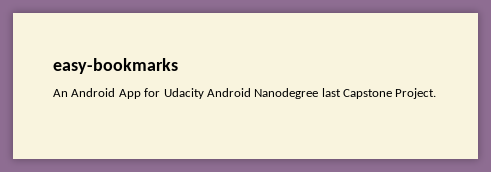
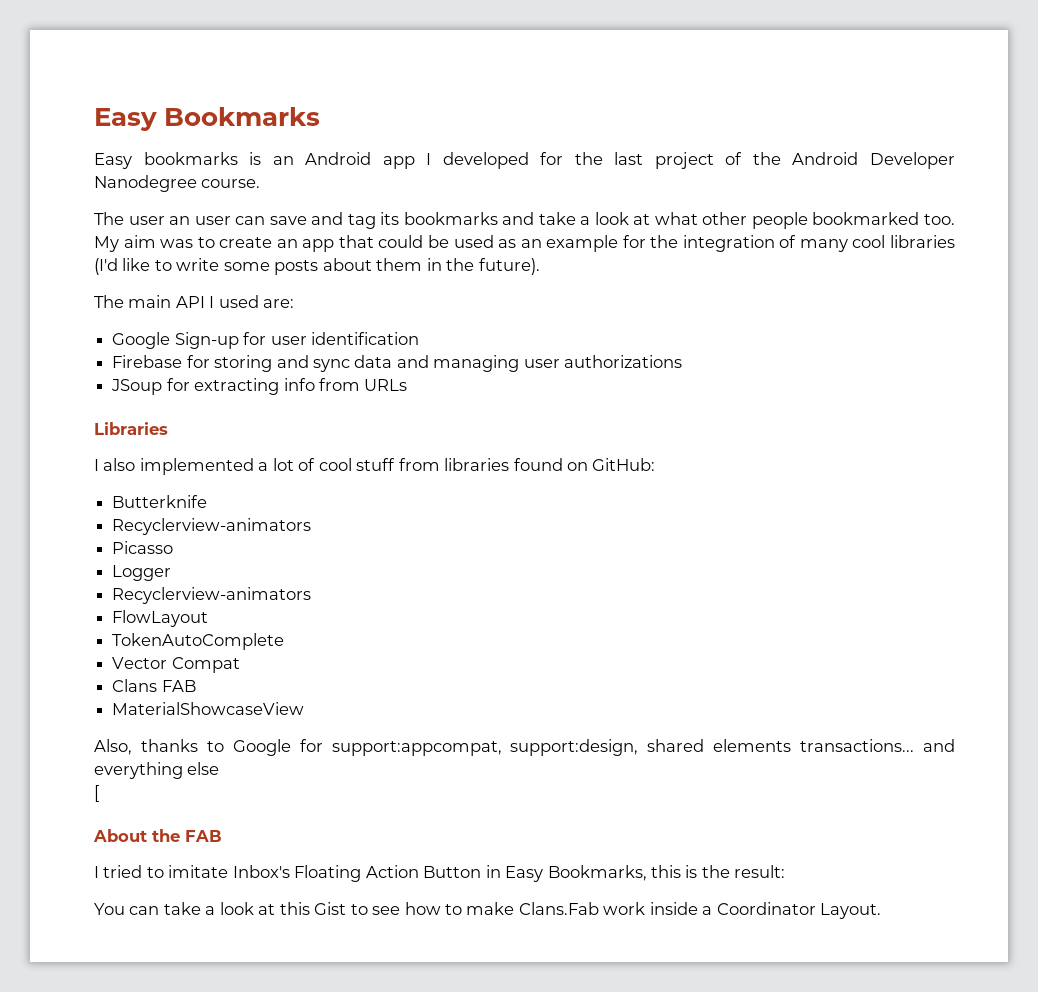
- easy-bookmarks
- An Android App for Udacity Android Nanodegree last Capstone Project.
+ Easy Bookmarks
+ Easy bookmarks is an Android app I developed for the last project of the Android Developer Nanodegree course.
+ The user an user can save and tag its bookmarks and take a look at what other people bookmarked too. My aim was to create an app that could be used as an example for the integration of many cool libraries (I'd like to write some posts about them in the future).
+ The main API I used are:
+ Google Sign-up for user identification
+ Firebase for storing and sync data and managing user authorizations
+ JSoup for extracting info from URLs
+ Libraries
+ I also implemented a lot of cool stuff from libraries found on GitHub:
+ Butterknife
+ Recyclerview-animators
+ Picasso
+ Logger
+ Recyclerview-animators
+ FlowLayout
+ TokenAutoComplete
+ Vector Compat
+ Clans FAB
+ MaterialShowcaseView
+ Also, thanks to Google for support:appcompat, support:design, shared elements transactions... and everything else
+ [
+ About the FAB
+ I tried to imitate Inbox's Floating Action Button in Easy Bookmarks, this is the result:
+ You can take a look at this Gist to see how to make Clans.Fab work inside a Coordinator Layout.

